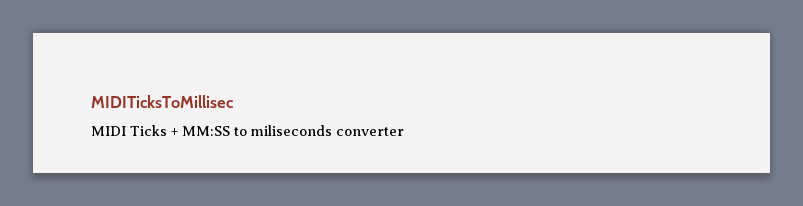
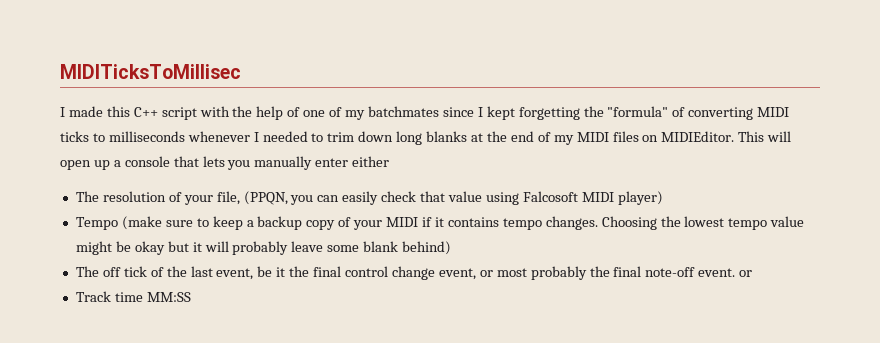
- MIDI Ticks + MM:SS to miliseconds converter
+ I made this C++ script with the help of one of my batchmates since I kept forgetting the "formula" of converting MIDI ticks to milliseconds whenever I needed to trim down long blanks at the end of my MIDI files on MIDIEditor. This will open up a console that lets you manually enter either
+ The resolution of your file, (PPQN, you can easily check that value using Falcosoft MIDI player)
+ Tempo (make sure to keep a backup copy of your MIDI if it contains tempo changes. Choosing the lowest tempo value might be okay but it will probably leave some blank behind)
+ The off tick of the last event, be it the final control change event, or most probably the final note-off event. or
+ Track time MM:SS

